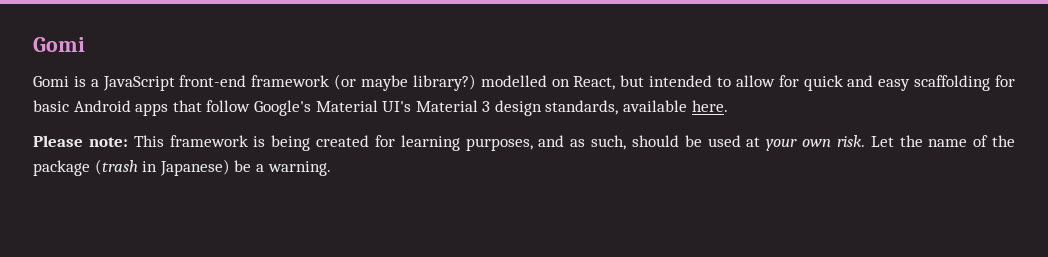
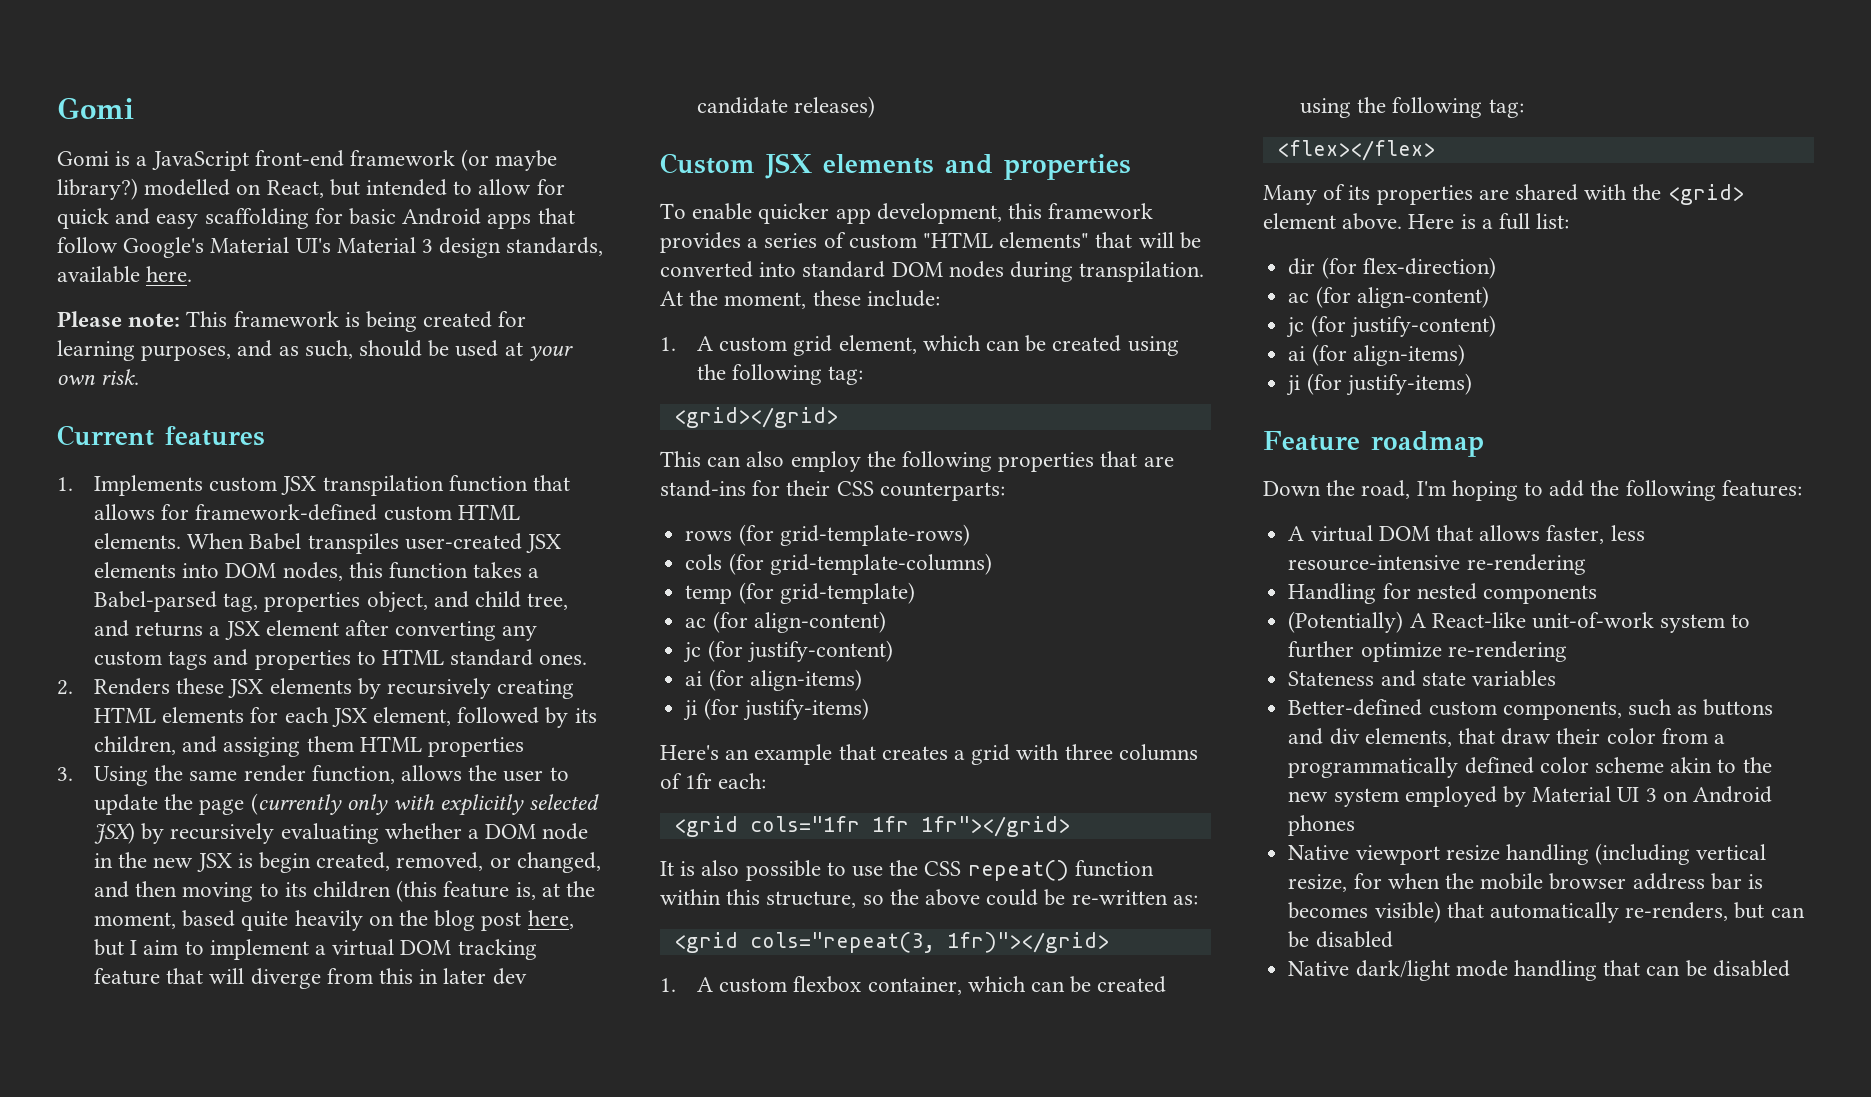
- Please note: This framework is being created for learning purposes, and as such, should be used at your own risk. Let the name of the package (trash in Japanese) be a warning.
+ Please note: This framework is being created for learning purposes, and as such, should be used at your own risk.
+ Current features
+ 1. Implements custom JSX transpilation function that allows for framework-defined custom HTML elements. When Babel transpiles user-created JSX elements into DOM nodes, this function takes a Babel-parsed tag, properties object, and child tree, and returns a JSX element after converting any custom tags and properties to HTML standard ones.
+ 2. Renders these JSX elements by recursively creating HTML elements for each JSX element, followed by its children, and assiging them HTML properties
+ 3. Using the same render function, allows the user to update the page (currently only with explicitly selected JSX) by recursively evaluating whether a DOM node in the new JSX is begin created, removed, or changed, and then moving to its children (this feature is, at the moment, based quite heavily on the blog post here, but I aim to implement a virtual DOM tracking feature that will diverge from this in later dev candidate releases)
+ Custom JSX elements and properties
+ To enable quicker app development, this framework provides a series of custom "HTML elements" that will be converted into standard DOM nodes during transpilation. At the moment, these include:
+ 1. A custom grid element, which can be created using the following tag:
+ <grid></grid>
+ This can also employ the following properties that are stand-ins for their CSS counterparts:
+ rows (for grid-template-rows)
+ cols (for grid-template-columns)
+ temp (for grid-template)
+ ac (for align-content)
+ jc (for justify-content)
+ ai (for align-items)
+ ji (for justify-items)
+ Here's an example that creates a grid with three columns of 1fr each:
+ <grid cols="1fr 1fr 1fr"></grid>
+ It is also possible to use the CSS repeat() function within this structure, so the above could be re-written as:
+ <grid cols="repeat(3, 1fr)"></grid>
+ 1. A custom flexbox container, which can be created using the following tag:
+ <flex></flex>
+ Many of its properties are shared with the <grid> element above. Here is a full list:
+ dir (for flex-direction)
+ ac (for align-content)
+ jc (for justify-content)
+ ai (for align-items)
+ ji (for justify-items)
+ Feature roadmap
+ Down the road, I'm hoping to add the following features:
+ A virtual DOM that allows faster, less resource-intensive re-rendering
+ Handling for nested components
+ (Potentially) A React-like unit-of-work system to further optimize re-rendering
+ Stateness and state variables
+ Better-defined custom components, such as buttons and div elements, that draw their color from a programmatically defined color scheme akin to the new system employed by Material UI 3 on Android phones
+ Native viewport resize handling (including vertical resize, for when the mobile browser address bar is becomes visible) that automatically re-renders, but can be disabled
+ Native dark/light mode handling that can be disabled

